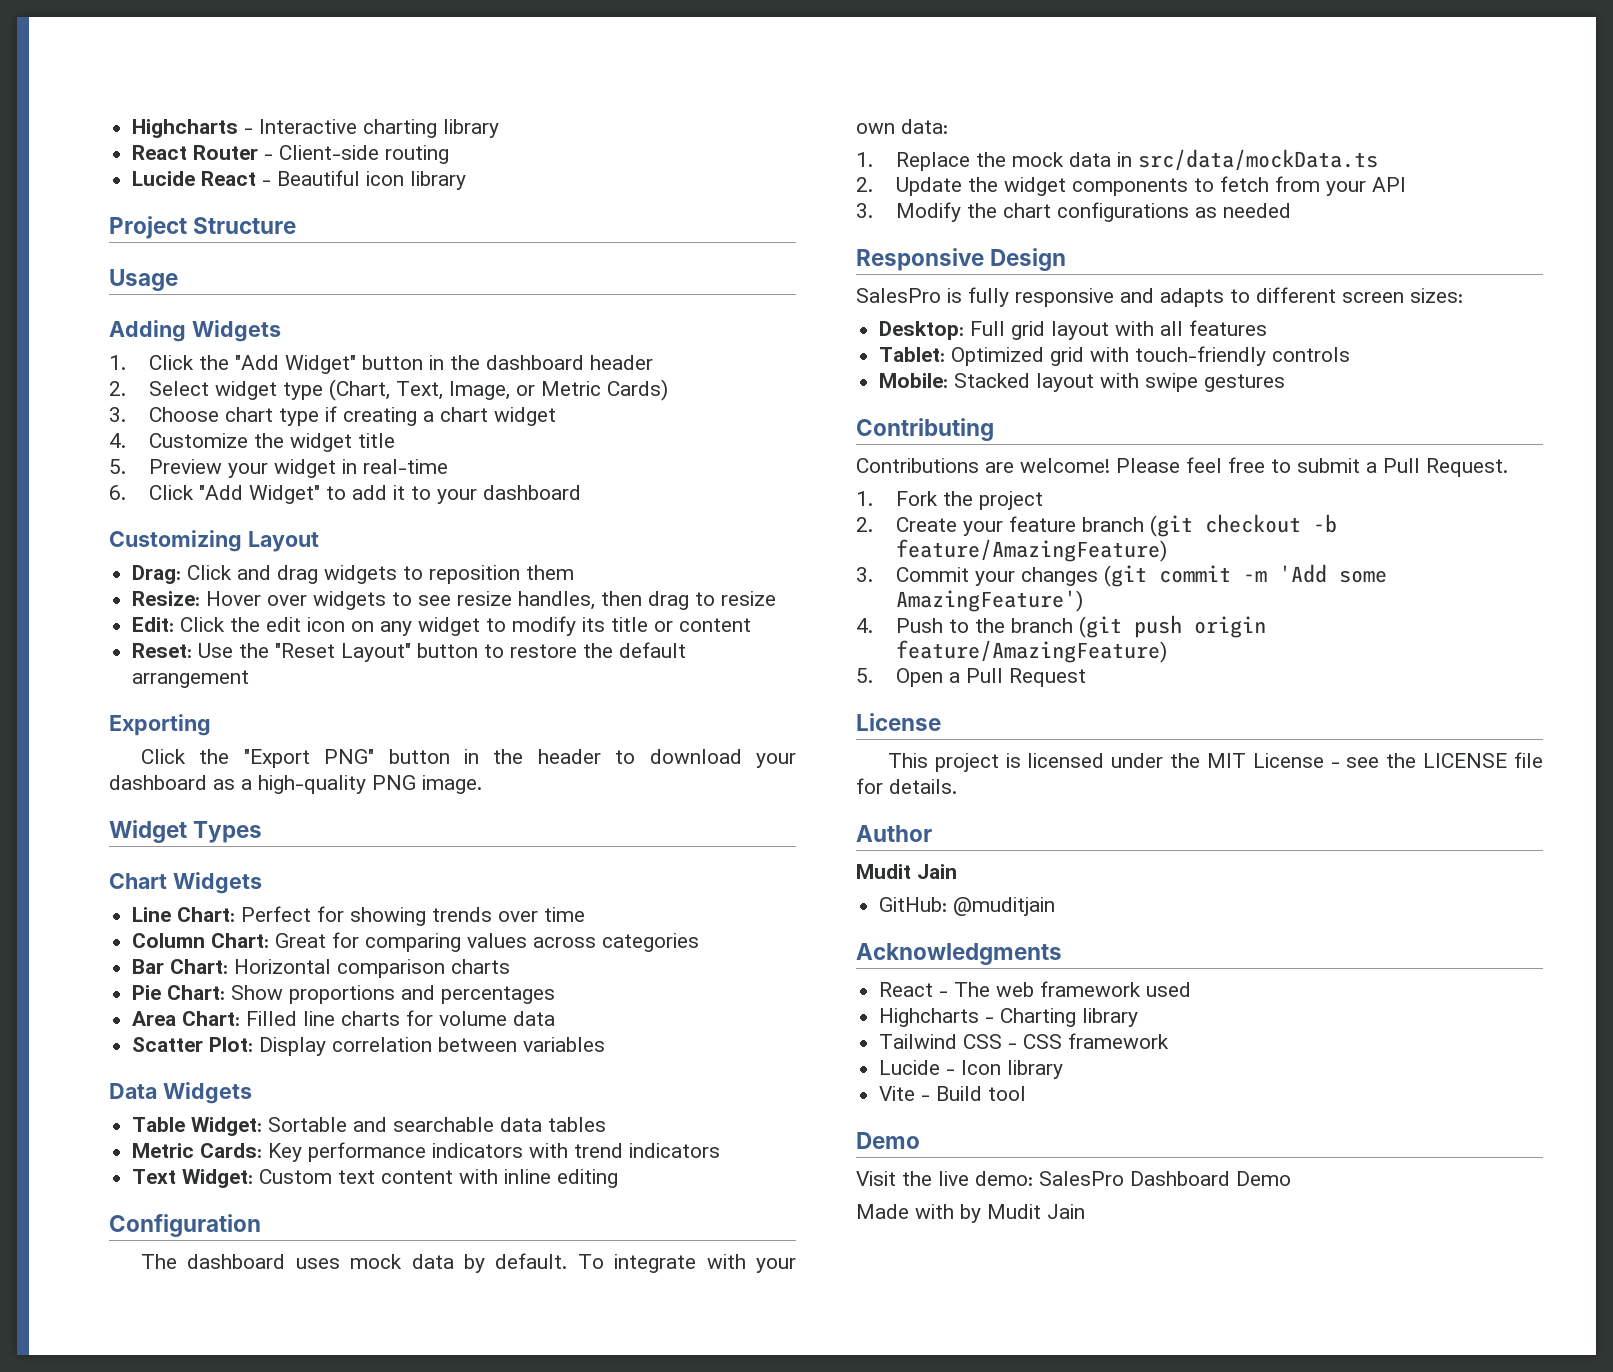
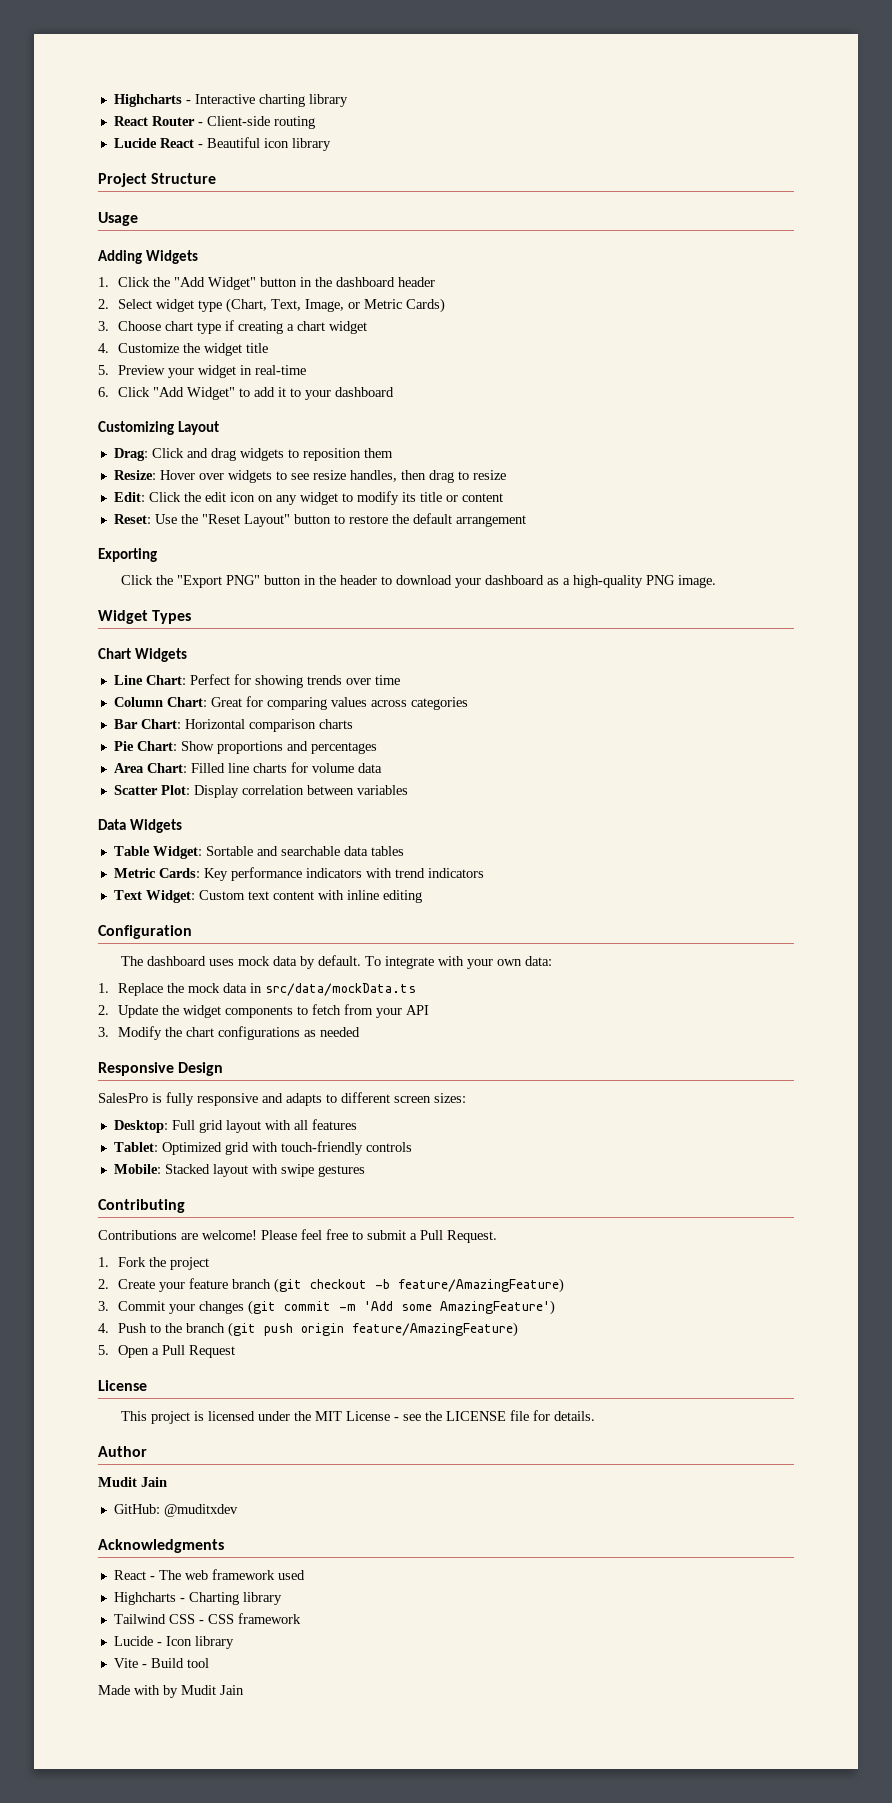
- GitHub: @muditjain
+ GitHub: @muditxdev
  Vite - Build tool
- Demo
- Visit the live demo: SalesPro Dashboard Demo

